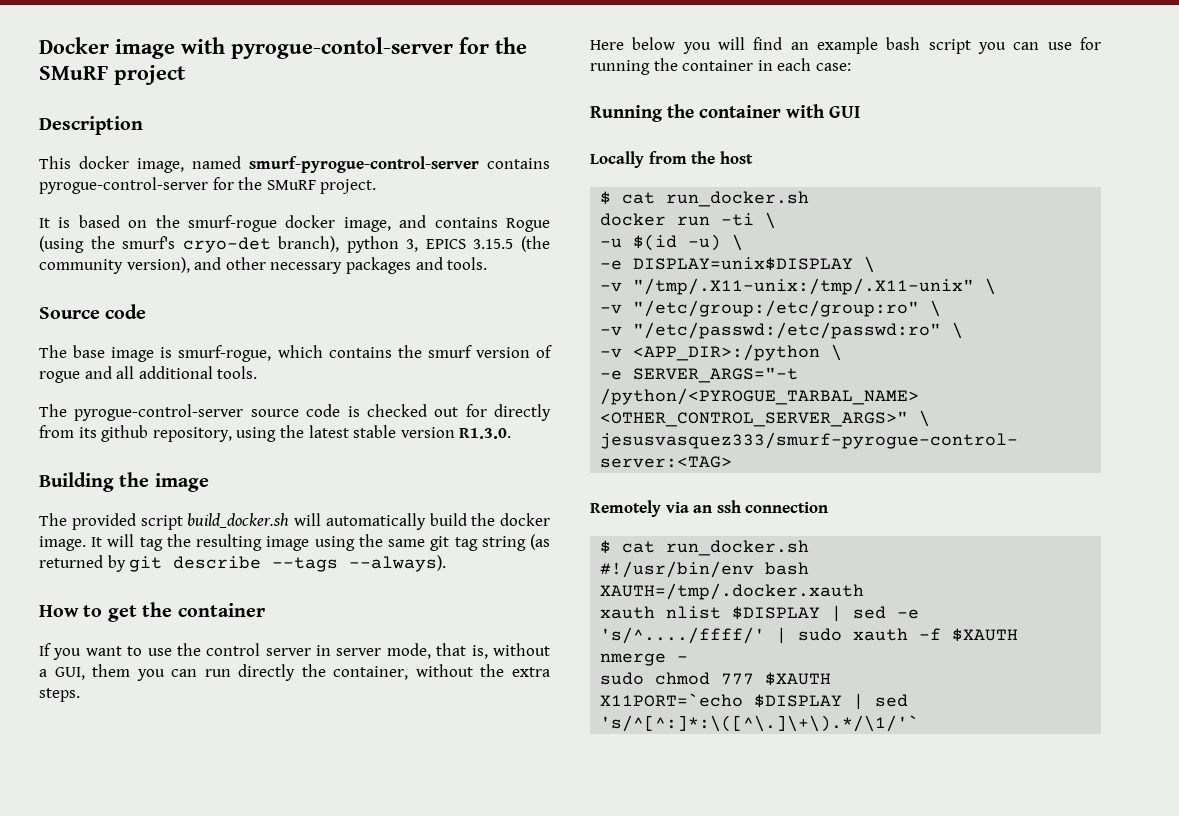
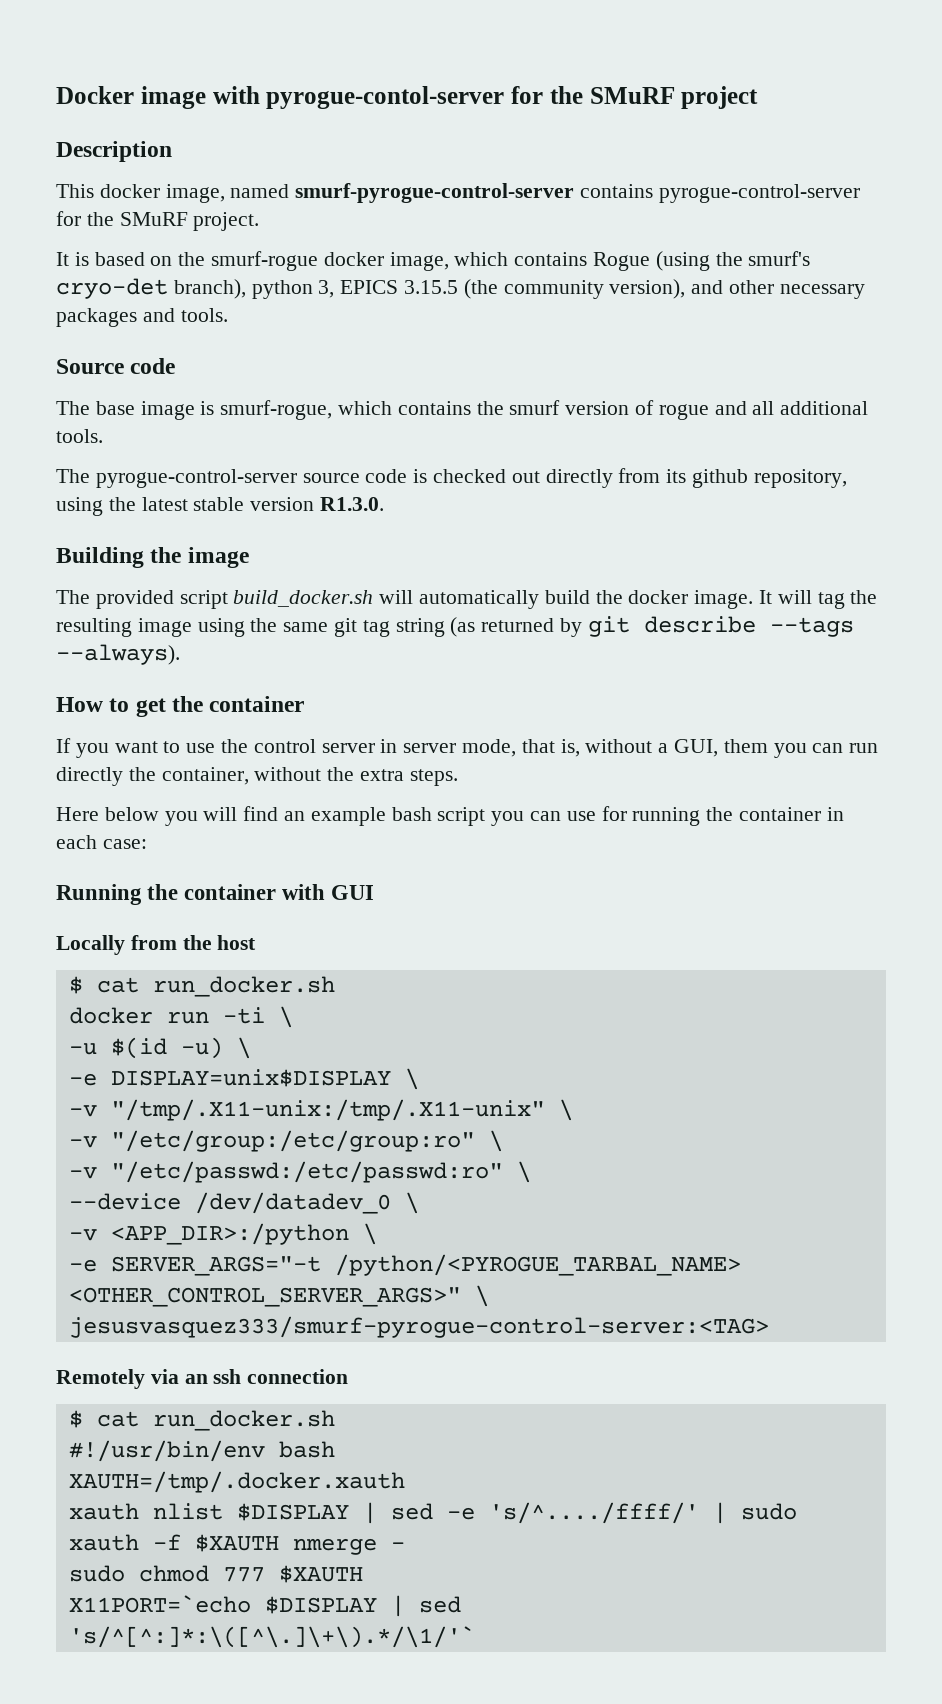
- It is based on the smurf-rogue docker image, and contains Rogue (using the smurf's cryo-det branch), python 3, EPICS 3.15.5 (the community version), and other necessary packages and tools.
+ It is based on the smurf-rogue docker image, which contains Rogue (using the smurf's cryo-det branch), python 3, EPICS 3.15.5 (the community version), and other necessary packages and tools.
- The pyrogue-control-server source code is checked out for directly from its github repository, using the latest stable version R1.3.0.
+ The pyrogue-control-server source code is checked out directly from its github repository, using the latest stable version R1.3.0.
+ --device /dev/datadev_0 \

